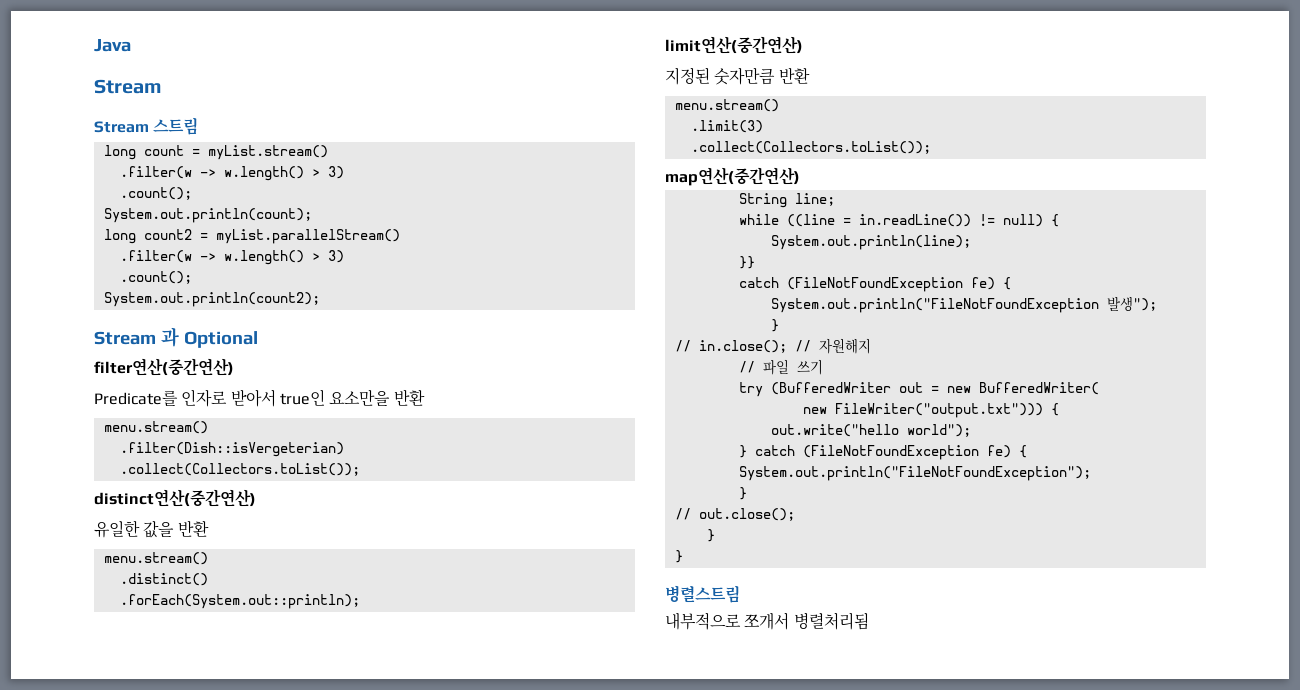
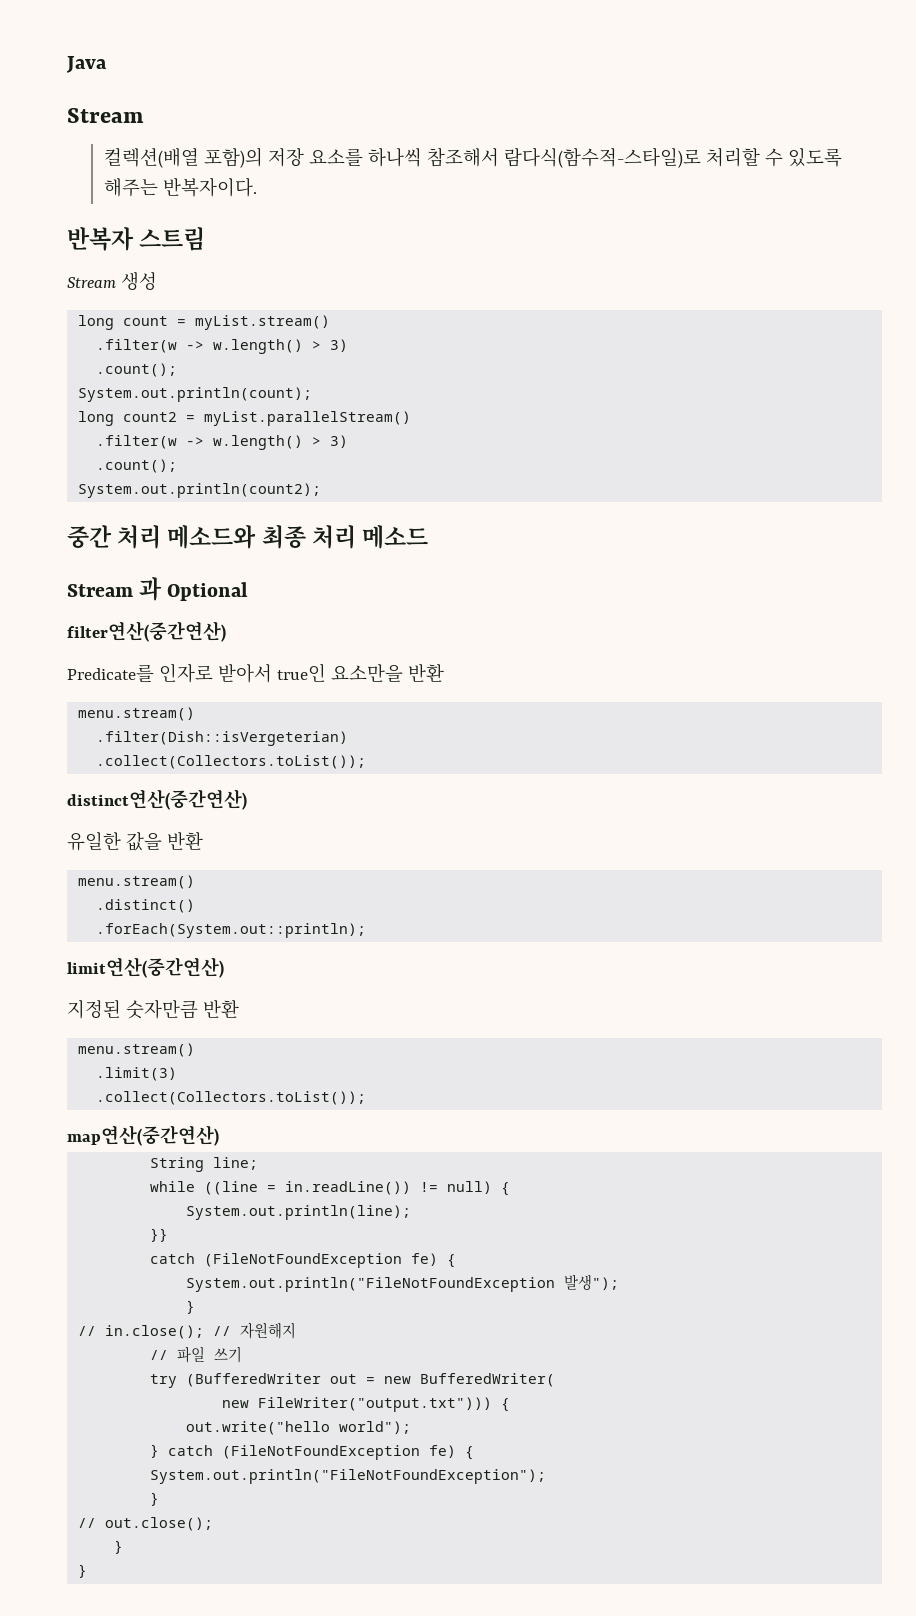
- Stream 스트림
+ 컬렉션(배열 포함)의 저장 요소를 하나씩 참조해서 람다식(함수적-스타일)로 처리할 수 있도록 해주는 반복자이다.
+ 반복자 스트림
+ Stream 생성
+ 중간 처리 메소드와 최종 처리 메소드
- 병렬스트림
- 내부적으로 쪼개서 병렬처리됨

